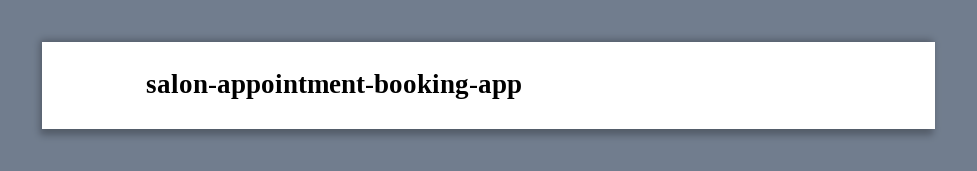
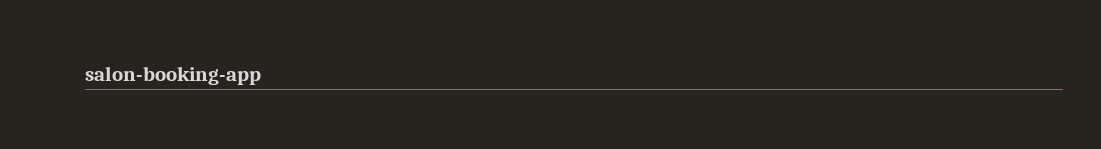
- salon-appointment-booking-app
+ salon-booking-app

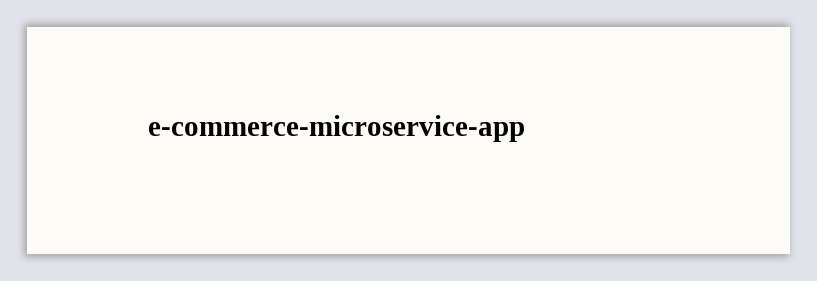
- salon-booking-app
+ e-commerce-microservice-app

